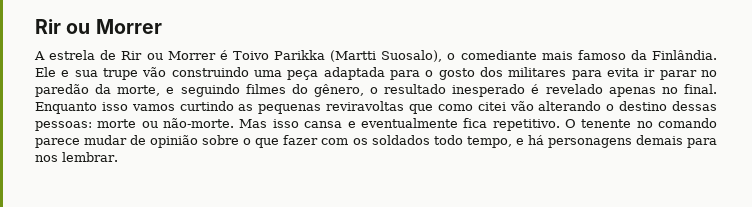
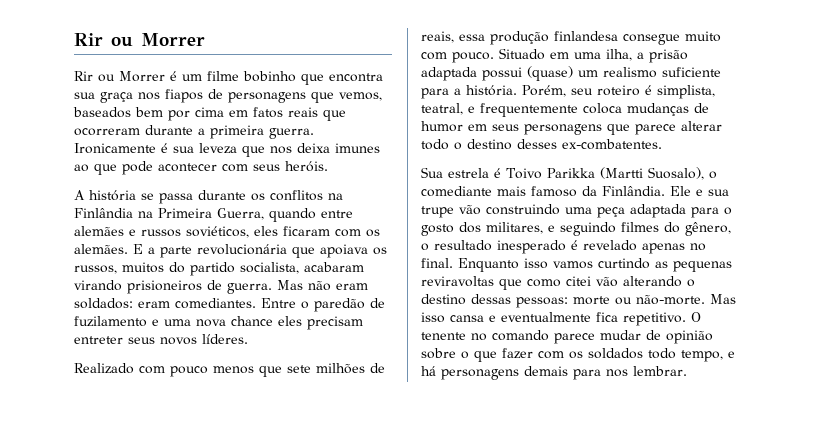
- A estrela de Rir ou Morrer é Toivo Parikka (Martti Suosalo), o comediante mais famoso da Finlândia.
+ Rir ou Morrer é um filme bobinho que encontra sua graça nos fiapos de personagens que vemos, baseados bem por cima em fatos reais que ocorreram durante a primeira guerra. Ironicamente é sua leveza que nos deixa imunes ao que pode acontecer com seus heróis.
+ A história se passa durante os conflitos na Finlândia na Primeira Guerra, quando entre alemães e russos soviéticos, eles ficaram com os alemães. E a parte revolucionária que apoiava os russos, muitos do partido socialista, acabaram virando prisioneiros de guerra. Mas não eram soldados: eram comediantes. Entre o paredão de fuzilamento e uma nova chance eles precisam entreter seus novos líderes.
+ Realizado com pouco menos que sete milhões de reais, essa produção finlandesa consegue muito com pouco. Situado em uma ilha, a prisão adaptada possui (quase) um realismo suficiente para a história. Porém, seu roteiro é simplista, teatral, e frequentemente coloca mudanças de humor em seus personagens que parece alterar todo o destino desses ex-combatentes.
+ Sua estrela é Toivo Parikka (Martti Suosalo), o comediante mais famoso da Finlândia.
- Ele e sua trupe vão construindo uma peça adaptada para o gosto dos militares para evita ir parar no paredão da morte, e seguindo filmes do gênero, o resultado inesperado é revelado apenas no final.
+ Ele e sua trupe vão construindo uma peça adaptada para o gosto dos militares, e seguindo filmes do gênero, o resultado inesperado é revelado apenas no final.

